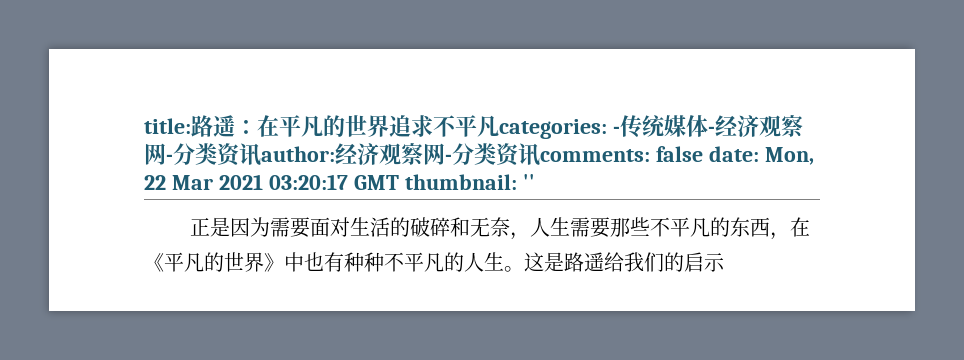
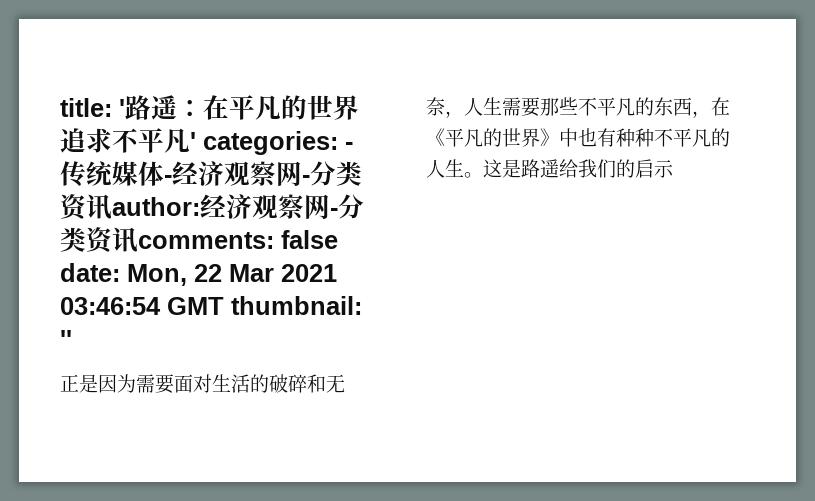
- title:路遥：在平凡的世界追求不平凡categories: -传统媒体-经济观察网-分类资讯author:经济观察网-分类资讯comments: false date: Mon, 22 Mar 2021 03:20:17 GMT thumbnail: ''
+ title: '路遥：在平凡的世界追求不平凡' categories: -传统媒体-经济观察网-分类资讯author:经济观察网-分类资讯comments: false date: Mon, 22 Mar 2021 03:46:54 GMT thumbnail: ''

